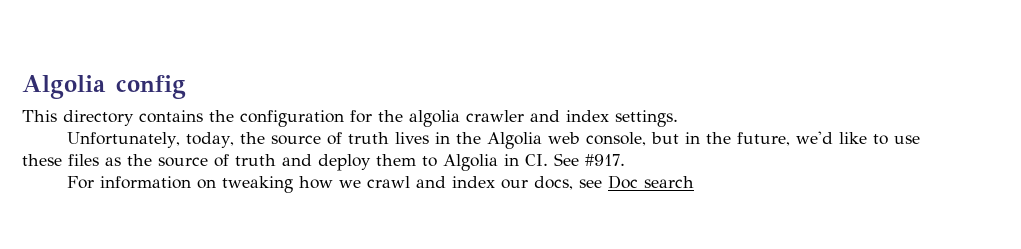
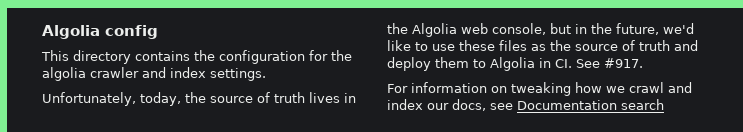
- For information on tweaking how we crawl and index our docs, see Doc search
+ For information on tweaking how we crawl and index our docs, see Documentation search

